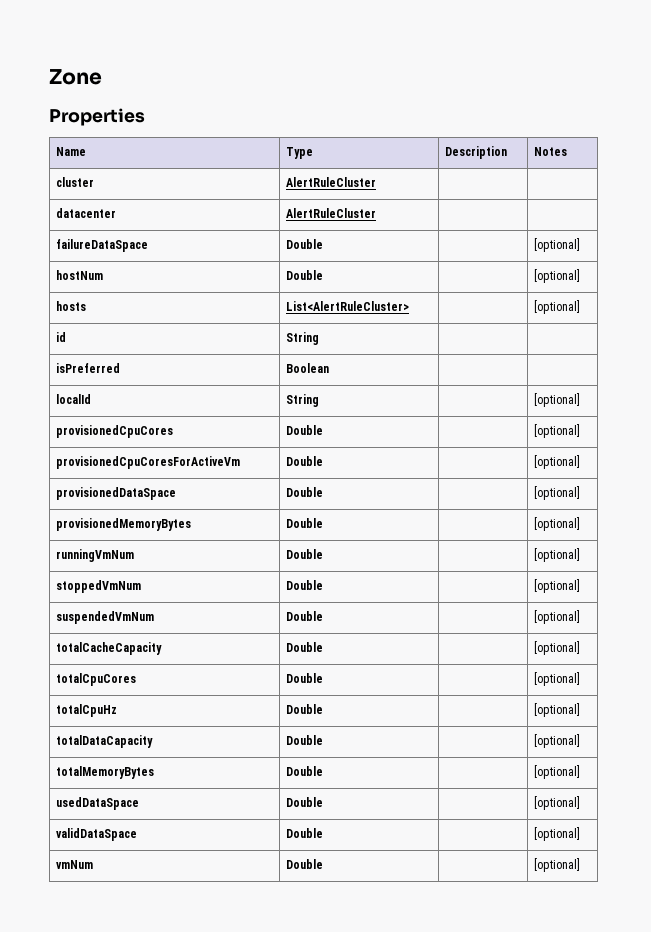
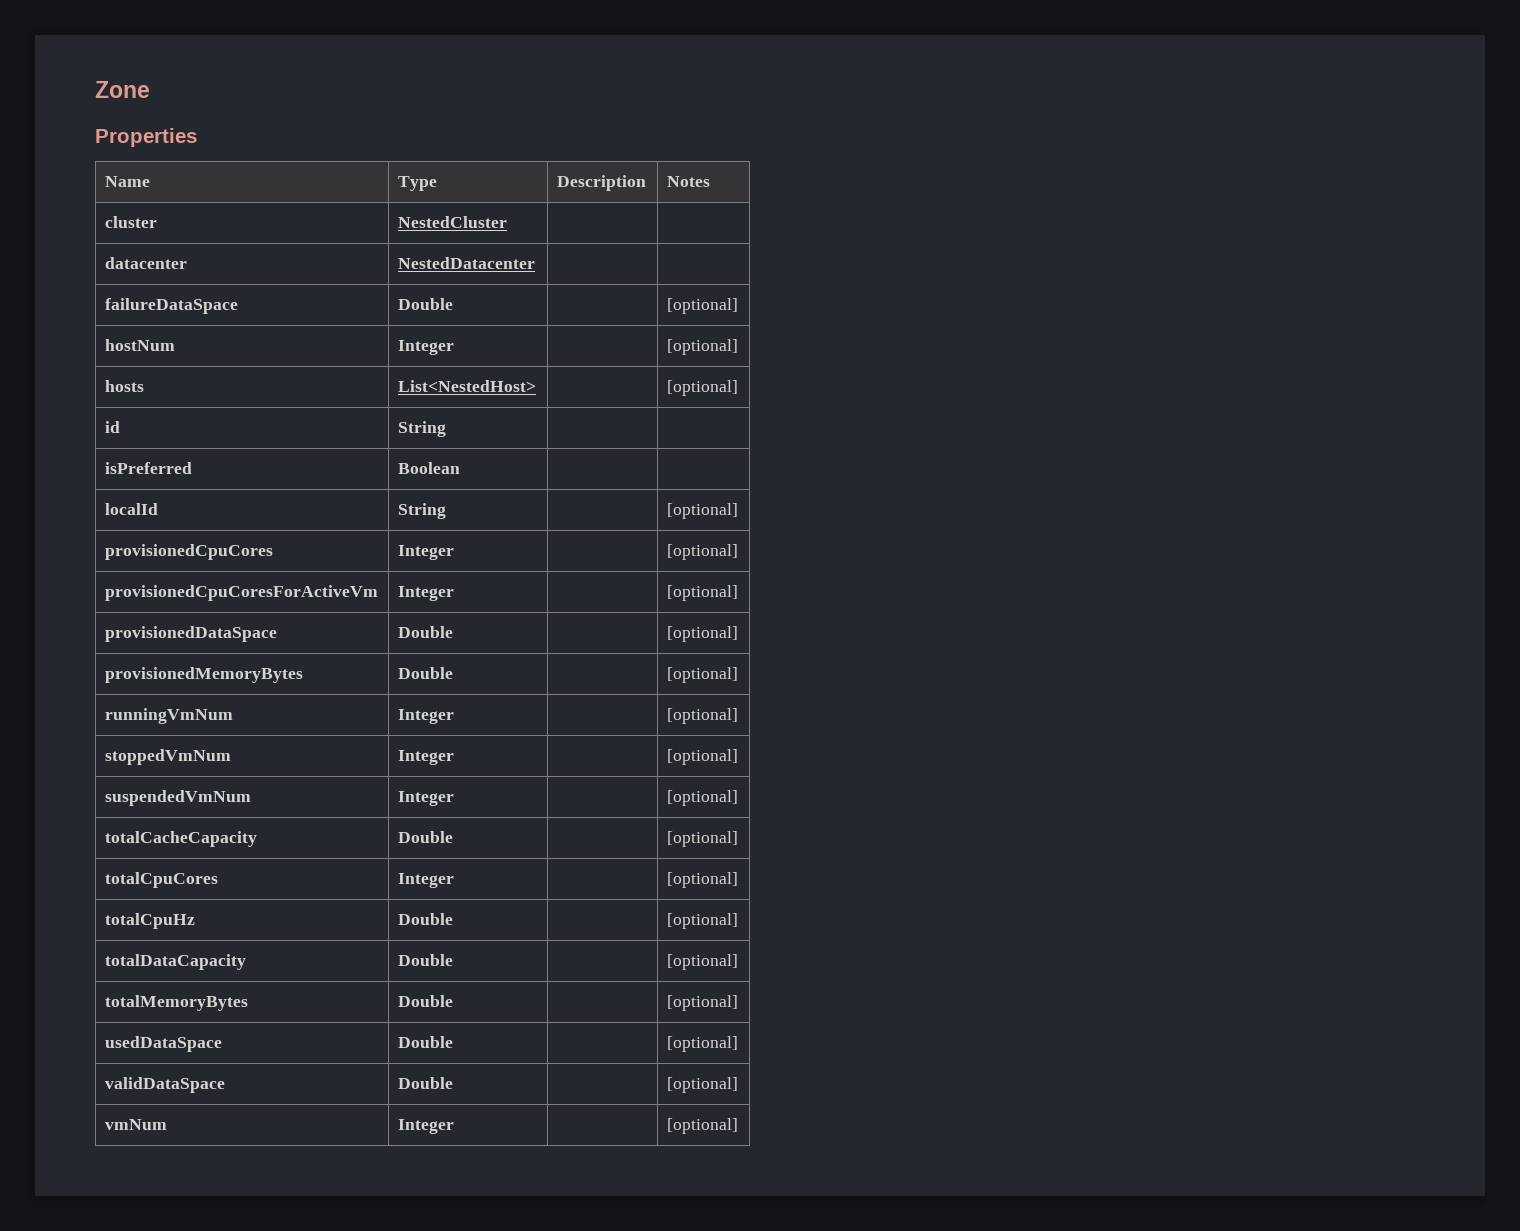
- cluster | AlertRuleCluster | |
+ cluster | NestedCluster | |
- datacenter | AlertRuleCluster | |
+ datacenter | NestedDatacenter | |
- hostNum | Double | | [optional]
+ hostNum | Integer | | [optional]
- hosts | List<AlertRuleCluster> | | [optional]
+ hosts | List<NestedHost> | | [optional]
- provisionedCpuCores | Double | | [optional]
+ provisionedCpuCores | Integer | | [optional]
- provisionedCpuCoresForActiveVm | Double | | [optional]
+ provisionedCpuCoresForActiveVm | Integer | | [optional]
- runningVmNum | Double | | [optional]
+ runningVmNum | Integer | | [optional]
- stoppedVmNum | Double | | [optional]
+ stoppedVmNum | Integer | | [optional]
- suspendedVmNum | Double | | [optional]
+ suspendedVmNum | Integer | | [optional]
- totalCpuCores | Double | | [optional]
+ totalCpuCores | Integer | | [optional]
- vmNum | Double | | [optional]
+ vmNum | Integer | | [optional]

